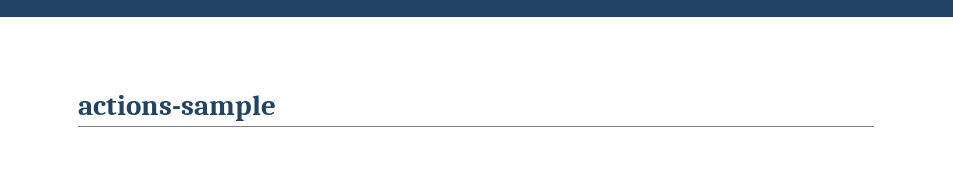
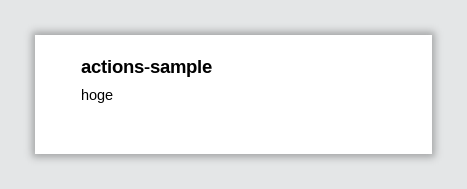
+ hoge

